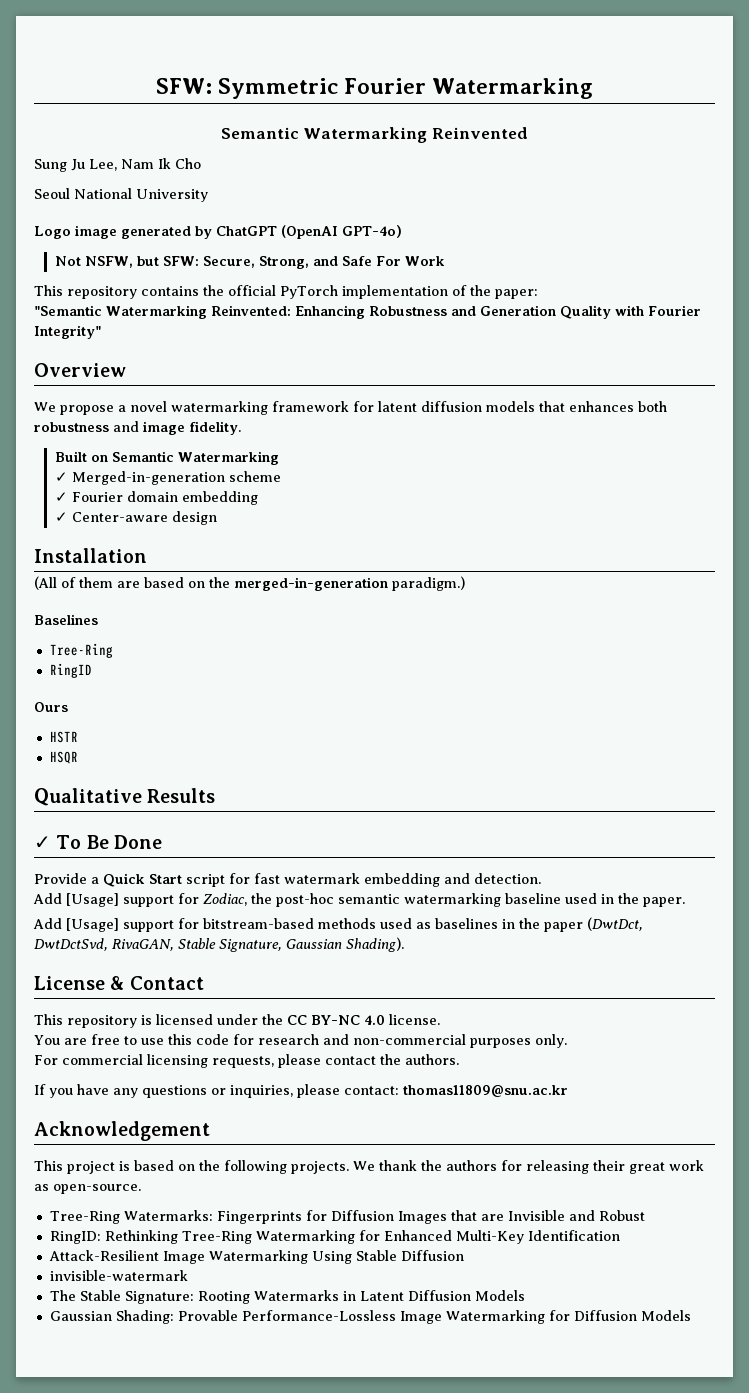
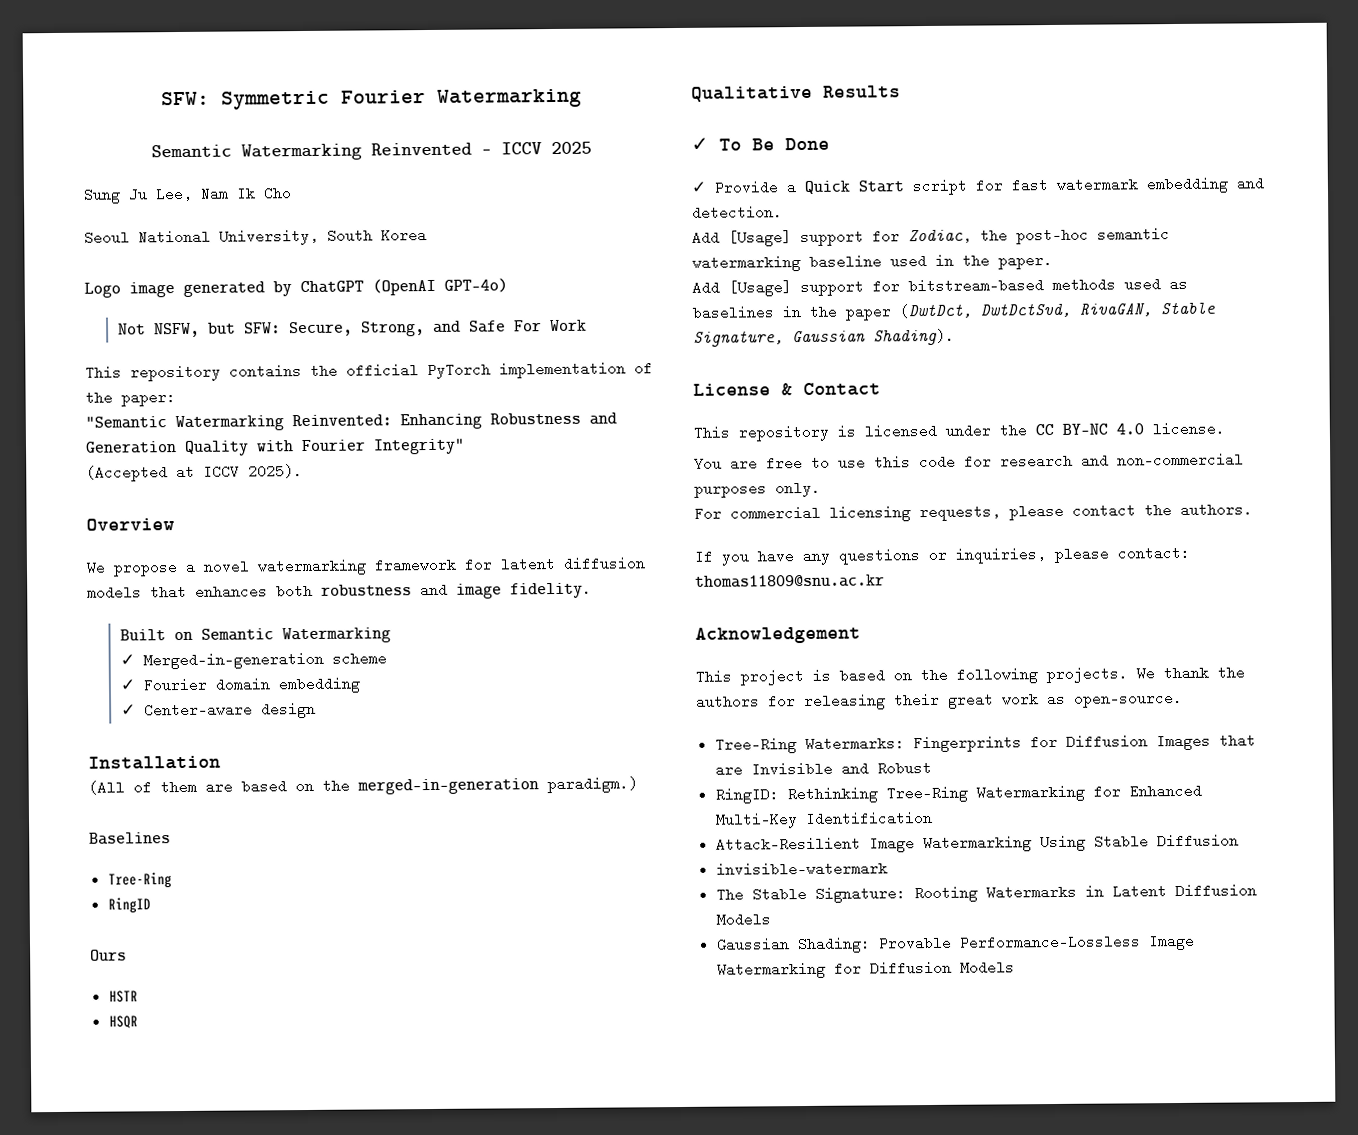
- Semantic Watermarking Reinvented
+ Semantic Watermarking Reinvented - ICCV 2025
- Seoul National University
+ Seoul National University, South Korea
+ (Accepted at ICCV 2025).
- Provide a Quick Start script for fast watermark embedding and detection.
+ ✓ Provide a Quick Start script for fast watermark embedding and detection.

